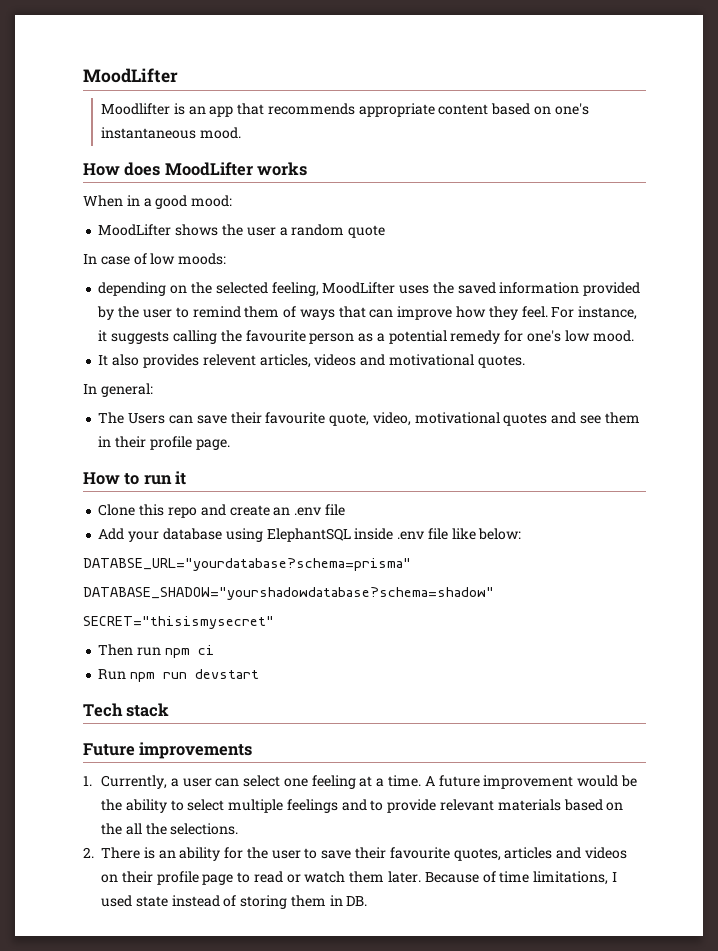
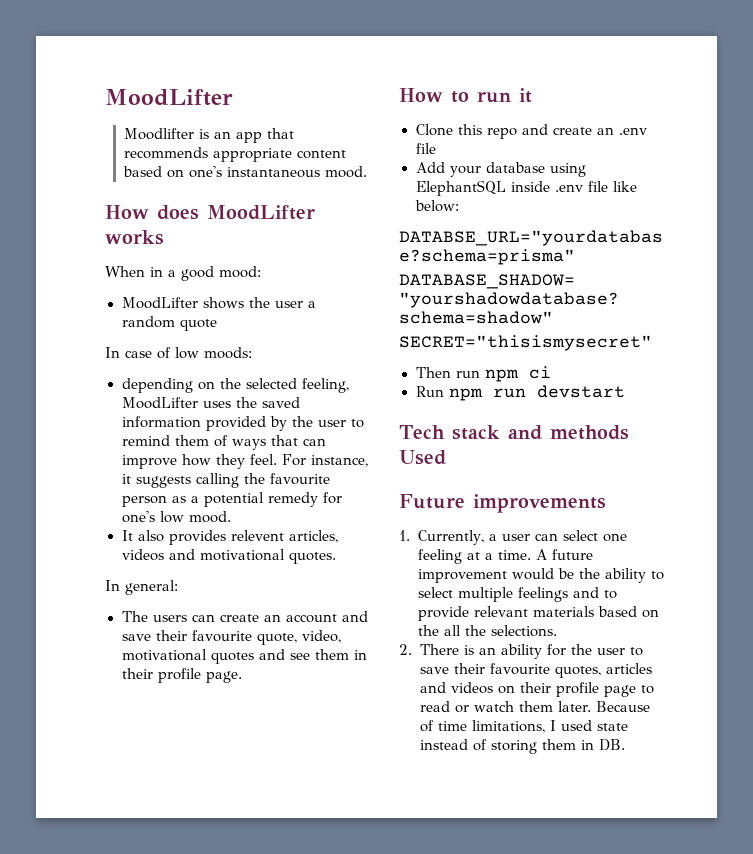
- The Users can save their favourite quote, video, motivational quotes and see them in their profile page.
+ The users can create an account and save their favourite quote, video, motivational quotes and see them in their profile page.
- Tech stack
+ Tech stack and methods Used

